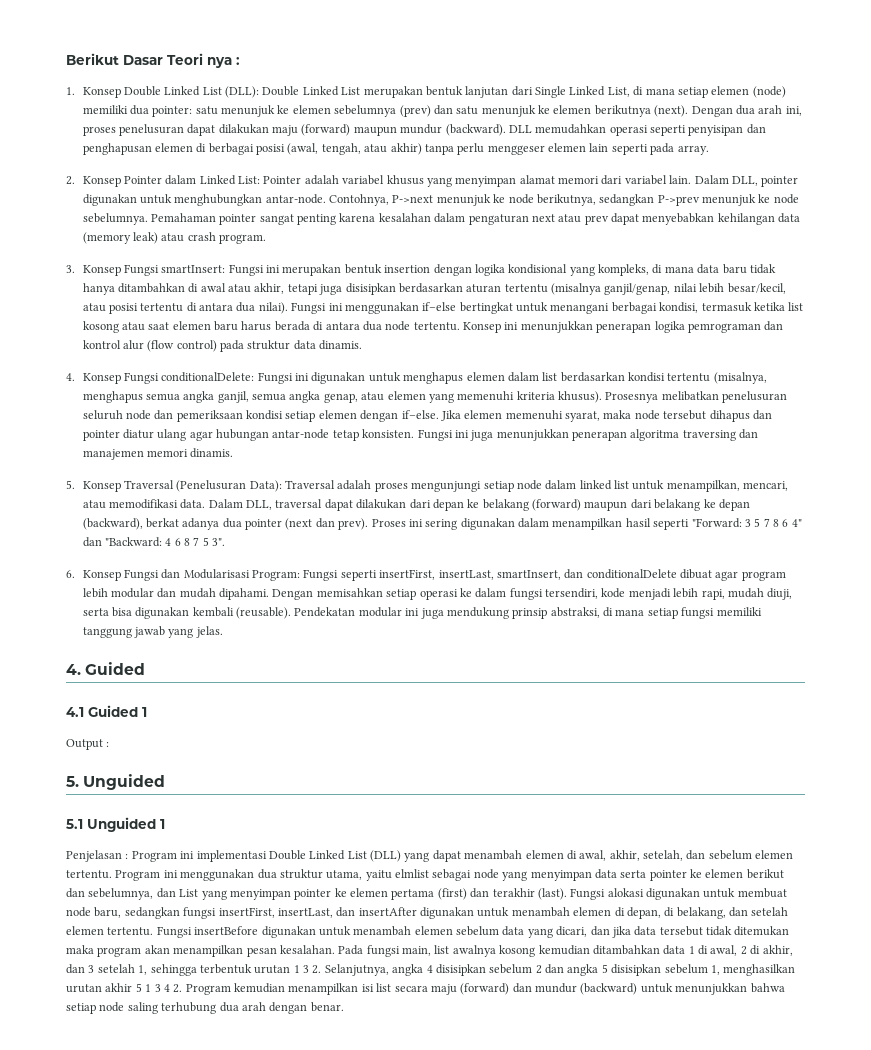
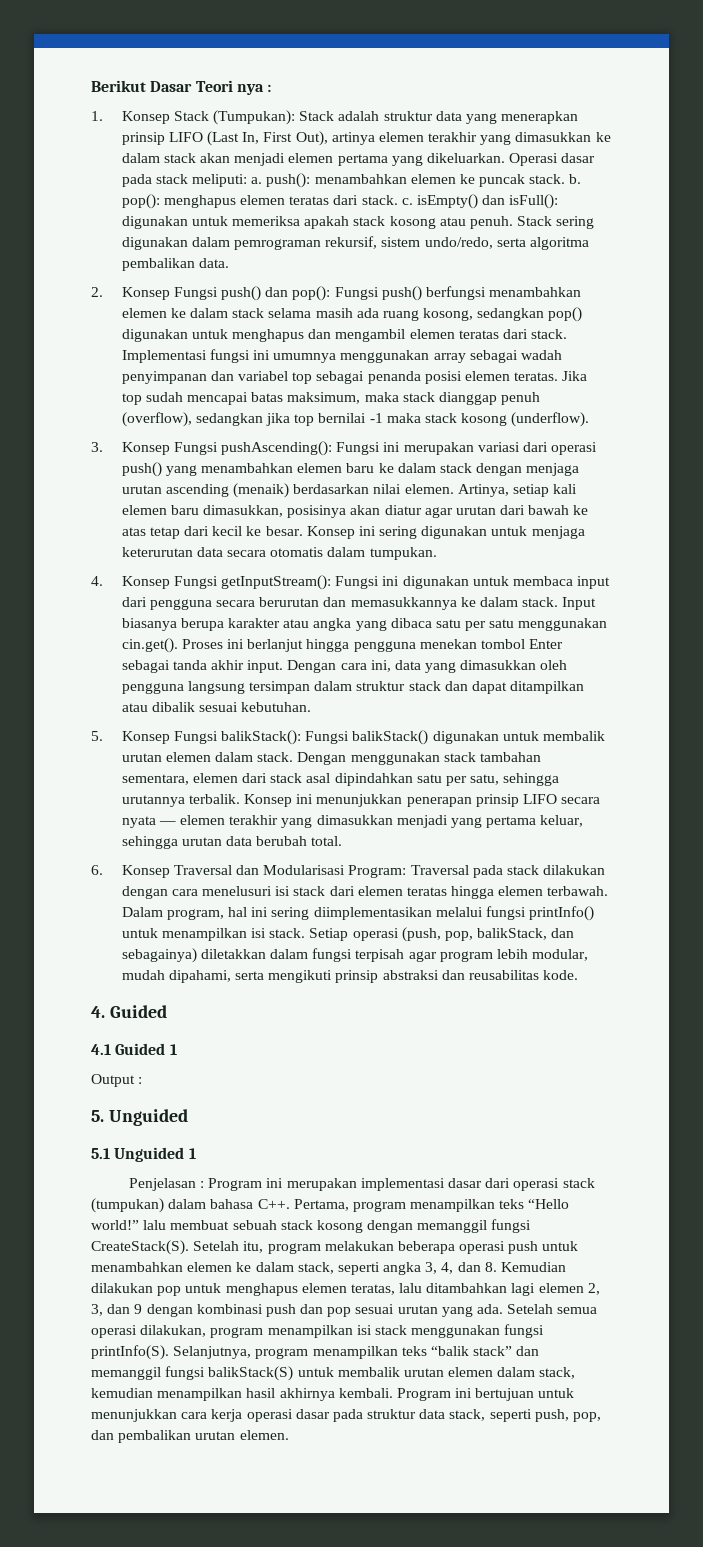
- 1. Konsep Double Linked List (DLL): Double Linked List merupakan bentuk lanjutan dari Single Linked List, di mana setiap elemen (node) memiliki dua pointer: satu menunjuk ke elemen sebelumnya (prev) dan satu menunjuk ke elemen berikutnya (next). Dengan dua arah ini, proses penelusuran dapat dilakukan maju (forward) maupun mundur (backward). DLL memudahkan operasi seperti penyisipan dan penghapusan elemen di berbagai posisi (awal, tengah, atau akhir) tanpa perlu menggeser elemen lain seperti pada array.
- 2. Konsep Pointer dalam Linked List: Pointer adalah variabel khusus yang menyimpan alamat memori dari variabel lain. Dalam DLL, pointer digunakan untuk menghubungkan antar-node. Contohnya, P->next menunjuk ke node berikutnya, sedangkan P->prev menunjuk ke node sebelumnya. Pemahaman pointer sangat penting karena kesalahan dalam pengaturan next atau prev dapat menyebabkan kehilangan data (memory leak) atau crash program.
- 3. Konsep Fungsi smartInsert: Fungsi ini merupakan bentuk insertion dengan logika kondisional yang kompleks, di mana data baru tidak hanya ditambahkan di awal atau akhir, tetapi juga disisipkan berdasarkan aturan tertentu (misalnya ganjil/genap, nilai lebih besar/kecil, atau posisi tertentu di antara dua nilai). Fungsi ini menggunakan if–else bertingkat untuk menangani berbagai kondisi, termasuk ketika list kosong atau saat elemen baru harus berada di antara dua node tertentu. Konsep ini menunjukkan penerapan logika pemrograman dan kontrol alur (flow control) pada struktur data dinamis.
- 4. Konsep Fungsi conditionalDelete: Fungsi ini digunakan untuk menghapus elemen dalam list berdasarkan kondisi tertentu (misalnya, menghapus semua angka ganjil, semua angka genap, atau elemen yang memenuhi kriteria khusus). Prosesnya melibatkan penelusuran seluruh node dan pemeriksaan kondisi setiap elemen dengan if–else. Jika elemen memenuhi syarat, maka node tersebut dihapus dan pointer diatur ulang agar hubungan antar-node tetap konsisten. Fungsi ini juga menunjukkan penerapan algoritma traversing dan manajemen memori dinamis.
- 5. Konsep Traversal (Penelusuran Data): Traversal adalah proses mengunjungi setiap node dalam linked list untuk menampilkan, mencari, atau memodifikasi data. Dalam DLL, traversal dapat dilakukan dari depan ke belakang (forward) maupun dari belakang ke depan (backward), berkat adanya dua pointer (next dan prev). Proses ini sering digunakan dalam menampilkan hasil seperti "Forward: 3 5 7 8 6 4" dan "Backward: 4 6 8 7 5 3".
- 6. Konsep Fungsi dan Modularisasi Program: Fungsi seperti insertFirst, insertLast, smartInsert, dan conditionalDelete dibuat agar program lebih modular dan mudah dipahami. Dengan memisahkan setiap operasi ke dalam fungsi tersendiri, kode menjadi lebih rapi, mudah diuji, serta bisa digunakan kembali (reusable). Pendekatan modular ini juga mendukung prinsip abstraksi, di mana setiap fungsi memiliki tanggung jawab yang jelas.
+ 1. Konsep Stack (Tumpukan): Stack adalah struktur data yang menerapkan prinsip LIFO (Last In, First Out), artinya elemen terakhir yang dimasukkan ke dalam stack akan menjadi elemen pertama yang dikeluarkan. Operasi dasar pada stack meliputi: a. push(): menambahkan elemen ke puncak stack. b. pop(): menghapus elemen teratas dari stack. c. isEmpty() dan isFull(): digunakan untuk memeriksa apakah stack kosong atau penuh. Stack sering digunakan dalam pemrograman rekursif, sistem undo/redo, serta algoritma pembalikan data.
+ 2. Konsep Fungsi push() dan pop(): Fungsi push() berfungsi menambahkan elemen ke dalam stack selama masih ada ruang kosong, sedangkan pop() digunakan untuk menghapus dan mengambil elemen teratas dari stack. Implementasi fungsi ini umumnya menggunakan array sebagai wadah penyimpanan dan variabel top sebagai penanda posisi elemen teratas. Jika top sudah mencapai batas maksimum, maka stack dianggap penuh (overflow), sedangkan jika top bernilai -1 maka stack kosong (underflow).
+ 3. Konsep Fungsi pushAscending(): Fungsi ini merupakan variasi dari operasi push() yang menambahkan elemen baru ke dalam stack dengan menjaga urutan ascending (menaik) berdasarkan nilai elemen. Artinya, setiap kali elemen baru dimasukkan, posisinya akan diatur agar urutan dari bawah ke atas tetap dari kecil ke besar. Konsep ini sering digunakan untuk menjaga keterurutan data secara otomatis dalam tumpukan.
+ 4. Konsep Fungsi getInputStream(): Fungsi ini digunakan untuk membaca input dari pengguna secara berurutan dan memasukkannya ke dalam stack. Input biasanya berupa karakter atau angka yang dibaca satu per satu menggunakan cin.get(). Proses ini berlanjut hingga pengguna menekan tombol Enter sebagai tanda akhir input. Dengan cara ini, data yang dimasukkan oleh pengguna langsung tersimpan dalam struktur stack dan dapat ditampilkan atau dibalik sesuai kebutuhan.
+ 5. Konsep Fungsi balikStack(): Fungsi balikStack() digunakan untuk membalik urutan elemen dalam stack. Dengan menggunakan stack tambahan sementara, elemen dari stack asal dipindahkan satu per satu, sehingga urutannya terbalik. Konsep ini menunjukkan penerapan prinsip LIFO secara nyata — elemen terakhir yang dimasukkan menjadi yang pertama keluar, sehingga urutan data berubah total.
+ 6. Konsep Traversal dan Modularisasi Program: Traversal pada stack dilakukan dengan cara menelusuri isi stack dari elemen teratas hingga elemen terbawah. Dalam program, hal ini sering diimplementasikan melalui fungsi printInfo() untuk menampilkan isi stack. Setiap operasi (push, pop, balikStack, dan sebagainya) diletakkan dalam fungsi terpisah agar program lebih modular, mudah dipahami, serta mengikuti prinsip abstraksi dan reusabilitas kode.
- Penjelasan : Program ini implementasi Double Linked List (DLL) yang dapat menambah elemen di awal, akhir, setelah, dan sebelum elemen tertentu. Program ini menggunakan dua struktur utama, yaitu elmlist sebagai node yang menyimpan data serta pointer ke elemen berikut dan sebelumnya, dan List yang menyimpan pointer ke elemen pertama (first) dan terakhir (last). Fungsi alokasi digunakan untuk membuat node baru, sedangkan fungsi insertFirst, insertLast, dan insertAfter digunakan untuk menambah elemen di depan, di belakang, dan setelah elemen tertentu. Fungsi insertBefore digunakan untuk menambah elemen sebelum data yang dicari, dan jika data tersebut tidak ditemukan maka program akan menampilkan pesan kesalahan. Pada fungsi main, list awalnya kosong kemudian ditambahkan data 1 di awal, 2 di akhir, dan 3 setelah 1, sehingga terbentuk urutan 1 3 2. Selanjutnya, angka 4 disisipkan sebelum 2 dan angka 5 disisipkan sebelum 1, menghasilkan urutan akhir 5 1 3 4 2. Program kemudian menampilkan isi list secara maju (forward) dan mundur (backward) untuk menunjukkan bahwa setiap node saling terhubung dua arah dengan benar.
+ Penjelasan : Program ini merupakan implementasi dasar dari operasi stack (tumpukan) dalam bahasa C++. Pertama, program menampilkan teks “Hello world!” lalu membuat sebuah stack kosong dengan memanggil fungsi CreateStack(S). Setelah itu, program melakukan beberapa operasi push untuk menambahkan elemen ke dalam stack, seperti angka 3, 4, dan 8. Kemudian dilakukan pop untuk menghapus elemen teratas, lalu ditambahkan lagi elemen 2, 3, dan 9 dengan kombinasi push dan pop sesuai urutan yang ada. Setelah semua operasi dilakukan, program menampilkan isi stack menggunakan fungsi printInfo(S). Selanjutnya, program menampilkan teks “balik stack” dan memanggil fungsi balikStack(S) untuk membalik urutan elemen dalam stack, kemudian menampilkan hasil akhirnya kembali. Program ini bertujuan untuk menunjukkan cara kerja operasi dasar pada struktur data stack, seperti push, pop, dan pembalikan urutan elemen.

